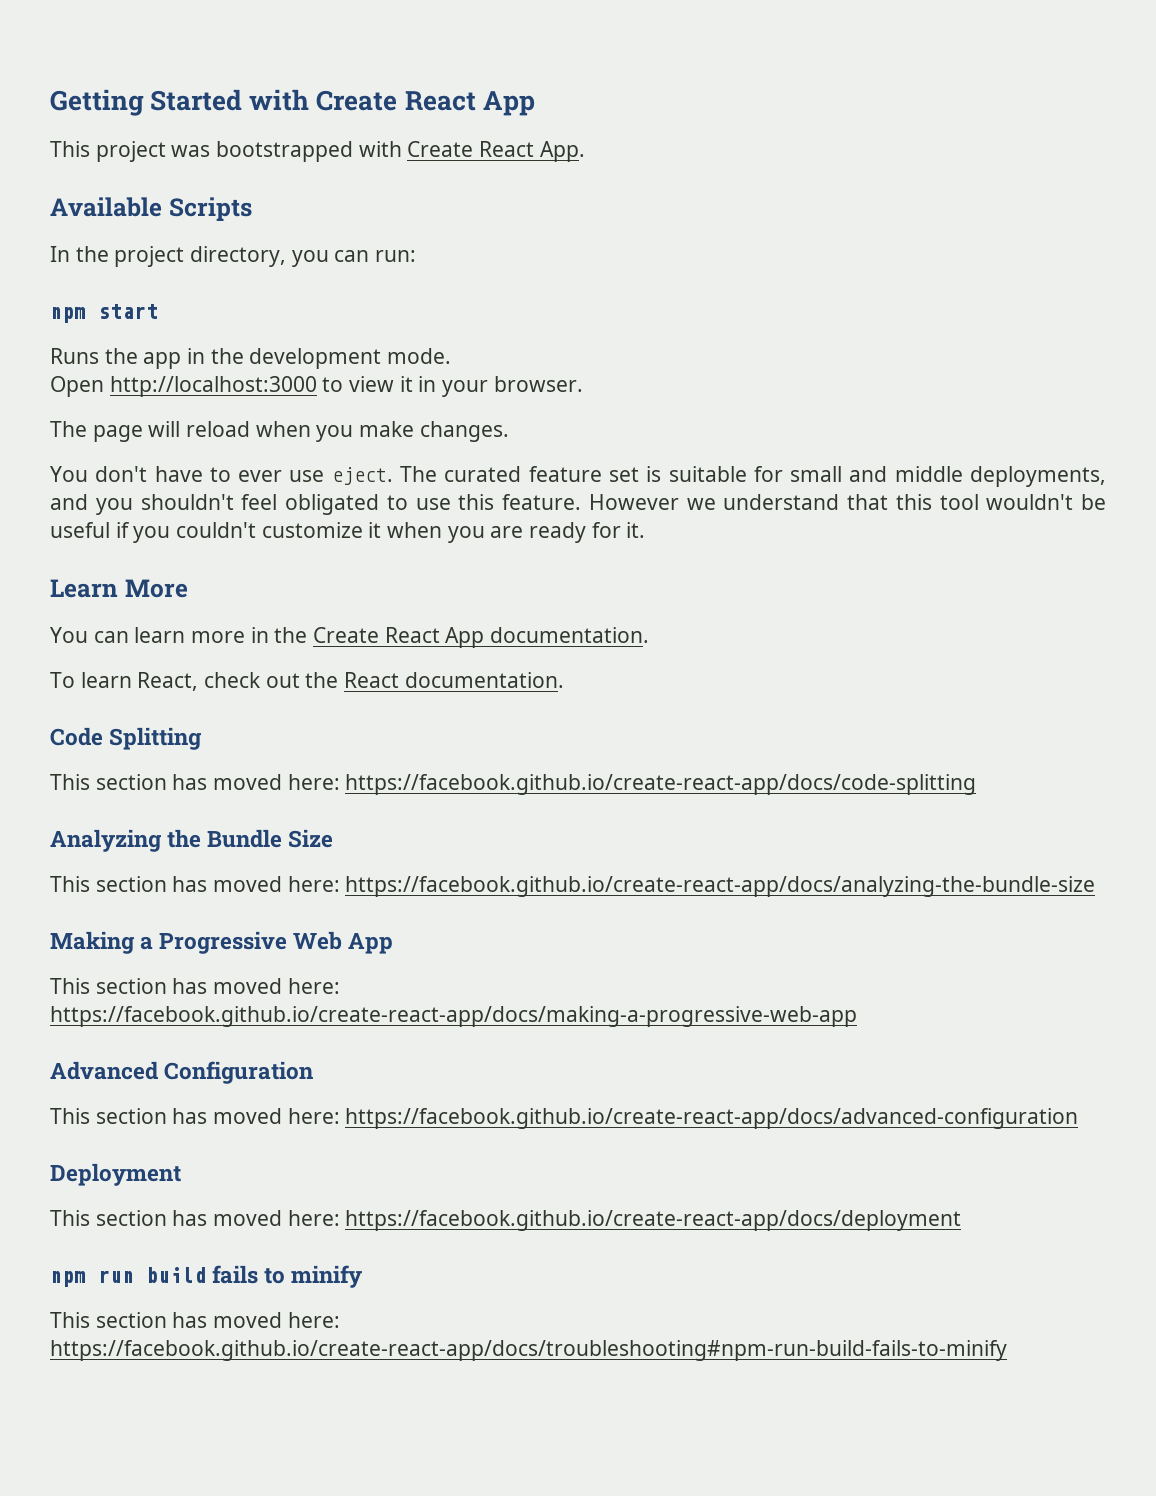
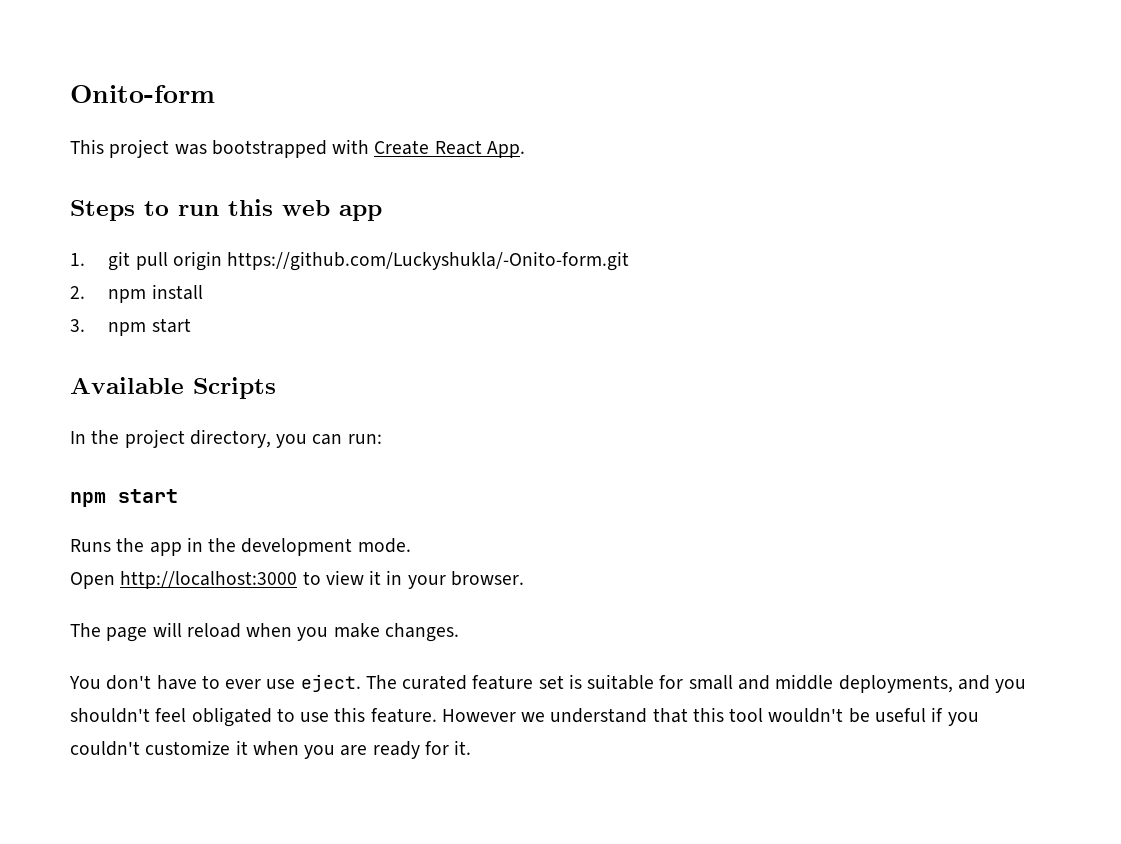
- Getting Started with Create React App
+ Onito-form
+ Steps to run this web app
+ 1. git pull origin https://github.com/Luckyshukla/-Onito-form.git
+ 2. npm install
+ 3. npm start
- Learn More
- You can learn more in the Create React App documentation.
- To learn React, check out the React documentation.
- Code Splitting
- This section has moved here: https://facebook.github.io/create-react-app/docs/code-splitting
- Analyzing the Bundle Size
- This section has moved here: https://facebook.github.io/create-react-app/docs/analyzing-the-bundle-size
- Making a Progressive Web App
- This section has moved here: https://facebook.github.io/create-react-app/docs/making-a-progressive-web-app
- Advanced Configuration
- This section has moved here: https://facebook.github.io/create-react-app/docs/advanced-configuration
- Deployment
- This section has moved here: https://facebook.github.io/create-react-app/docs/deployment
- npm run build fails to minify
- This section has moved here: https://facebook.github.io/create-react-app/docs/troubleshooting#npm-run-build-fails-to-minify

